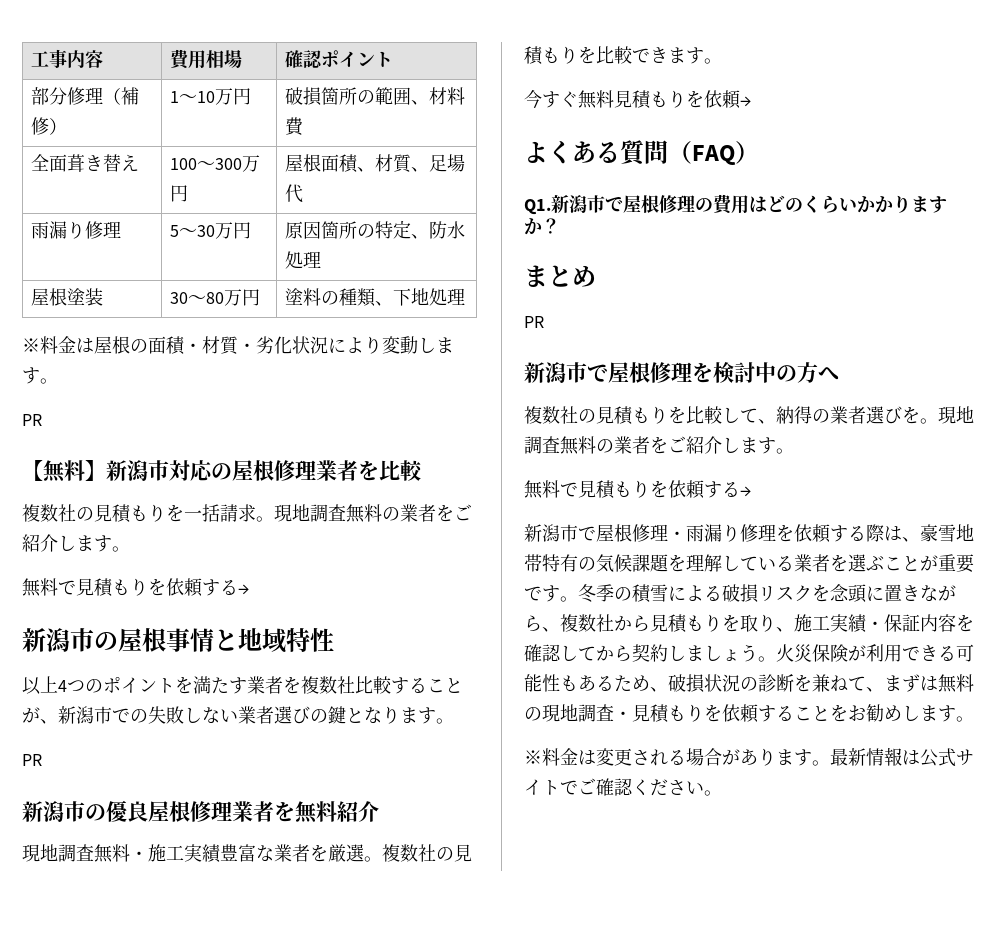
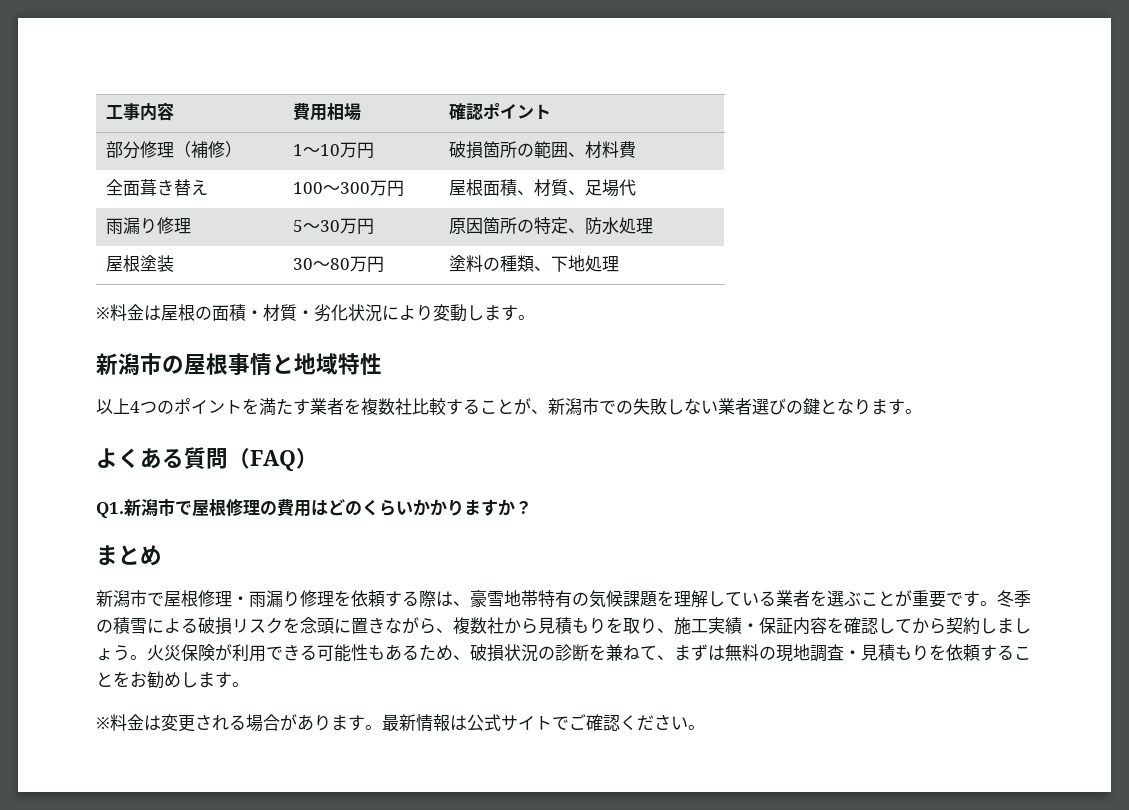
  ※料金は屋根の面積・材質・劣化状況により変動します。
- PR
- 【無料】新潟市対応の屋根修理業者を比較
- 複数社の見積もりを一括請求。現地調査無料の業者をご紹介します。
- 無料で見積もりを依頼する→
  以上4つのポイントを満たす業者を複数社比較することが、新潟市での失敗しない業者選びの鍵となります。
- PR
- 新潟市の優良屋根修理業者を無料紹介
- 現地調査無料・施工実績豊富な業者を厳選。複数社の見積もりを比較できます。
- 今すぐ無料見積もりを依頼→
  まとめ
- PR
- 新潟市で屋根修理を検討中の方へ
- 複数社の見積もりを比較して、納得の業者選びを。現地調査無料の業者をご紹介します。
- 無料で見積もりを依頼する→

